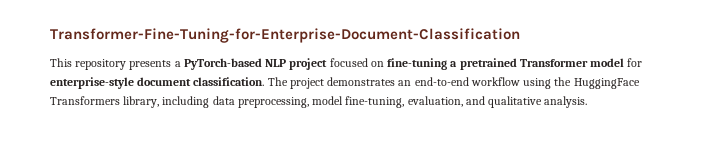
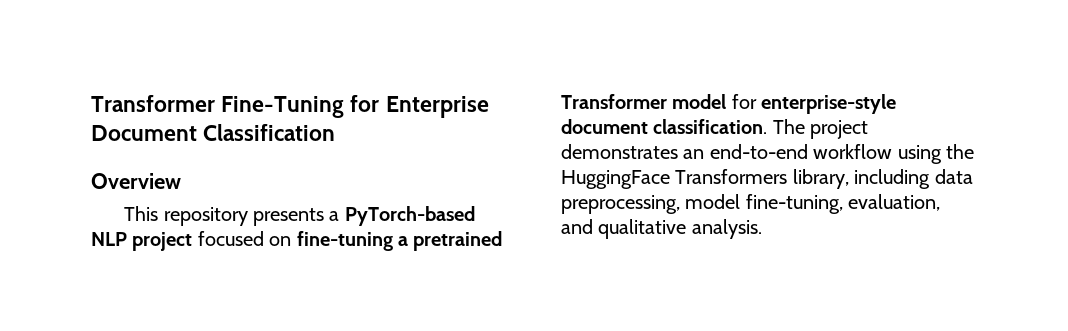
- Transformer-Fine-Tuning-for-Enterprise-Document-Classification
+ Transformer Fine-Tuning for Enterprise Document Classification
+ Overview

